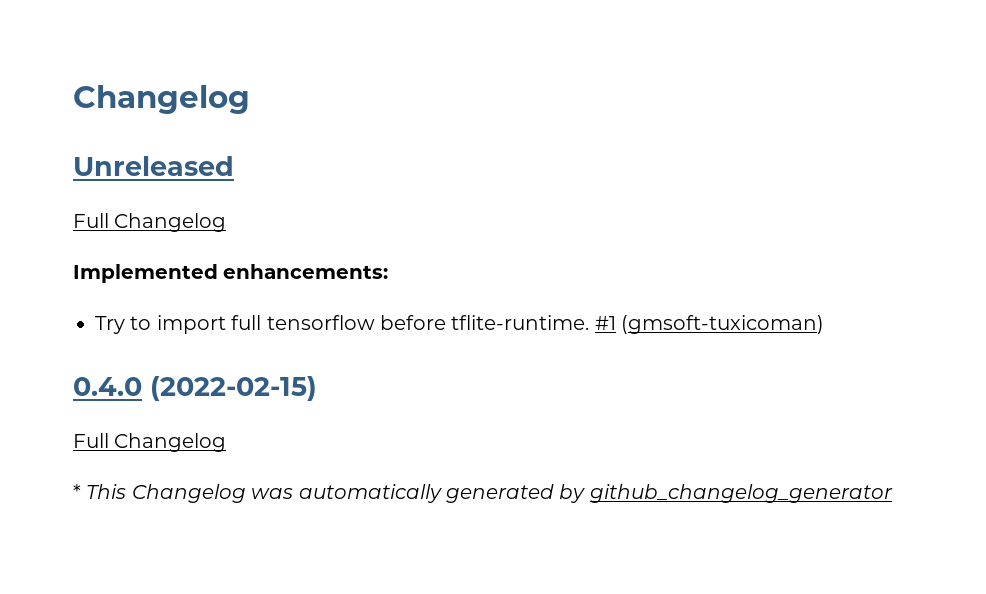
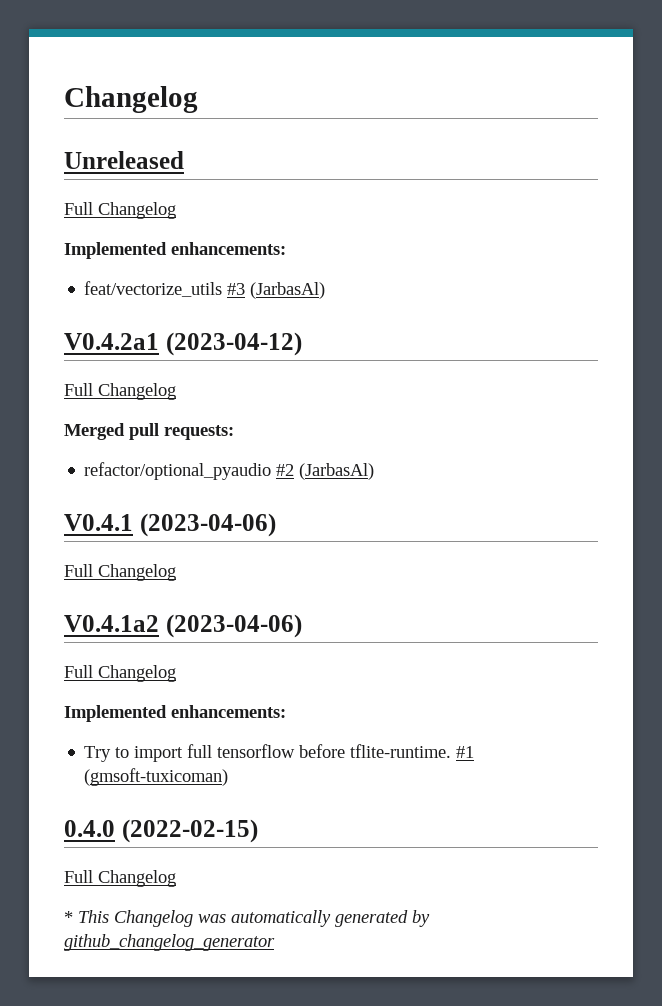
+ feat/vectorize_utils #3 (JarbasAl)
+ V0.4.2a1 (2023-04-12)
+ Full Changelog
+ Merged pull requests:
+ refactor/optional_pyaudio #2 (JarbasAl)
+ V0.4.1 (2023-04-06)
+ Full Changelog
+ V0.4.1a2 (2023-04-06)
+ Full Changelog
+ Implemented enhancements:

